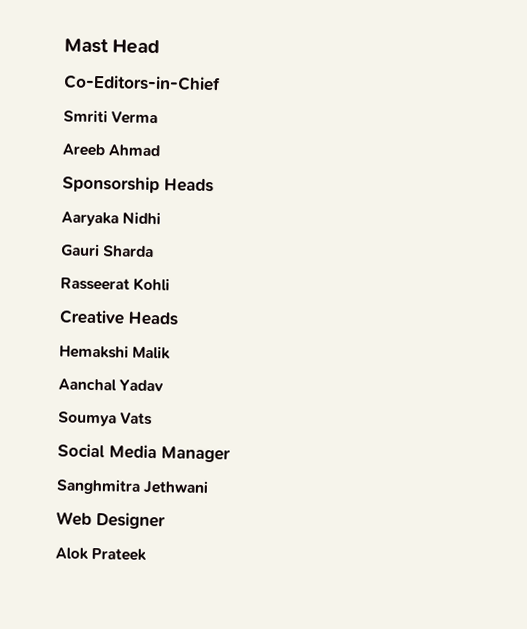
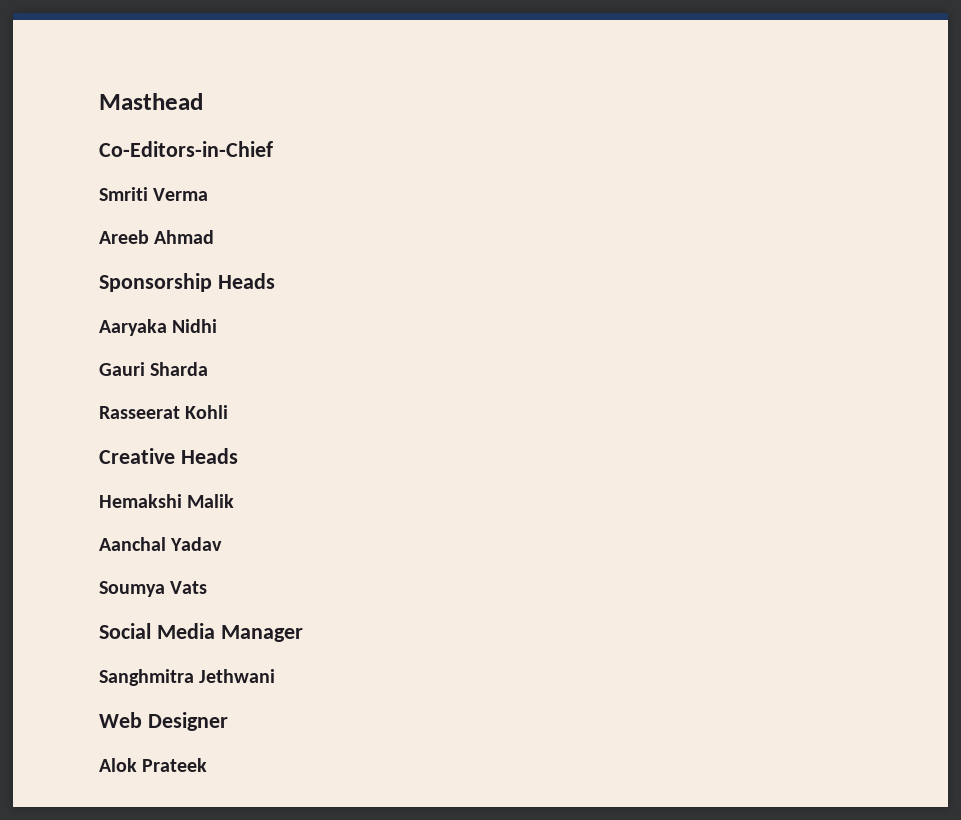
- Mast Head
+ Masthead

